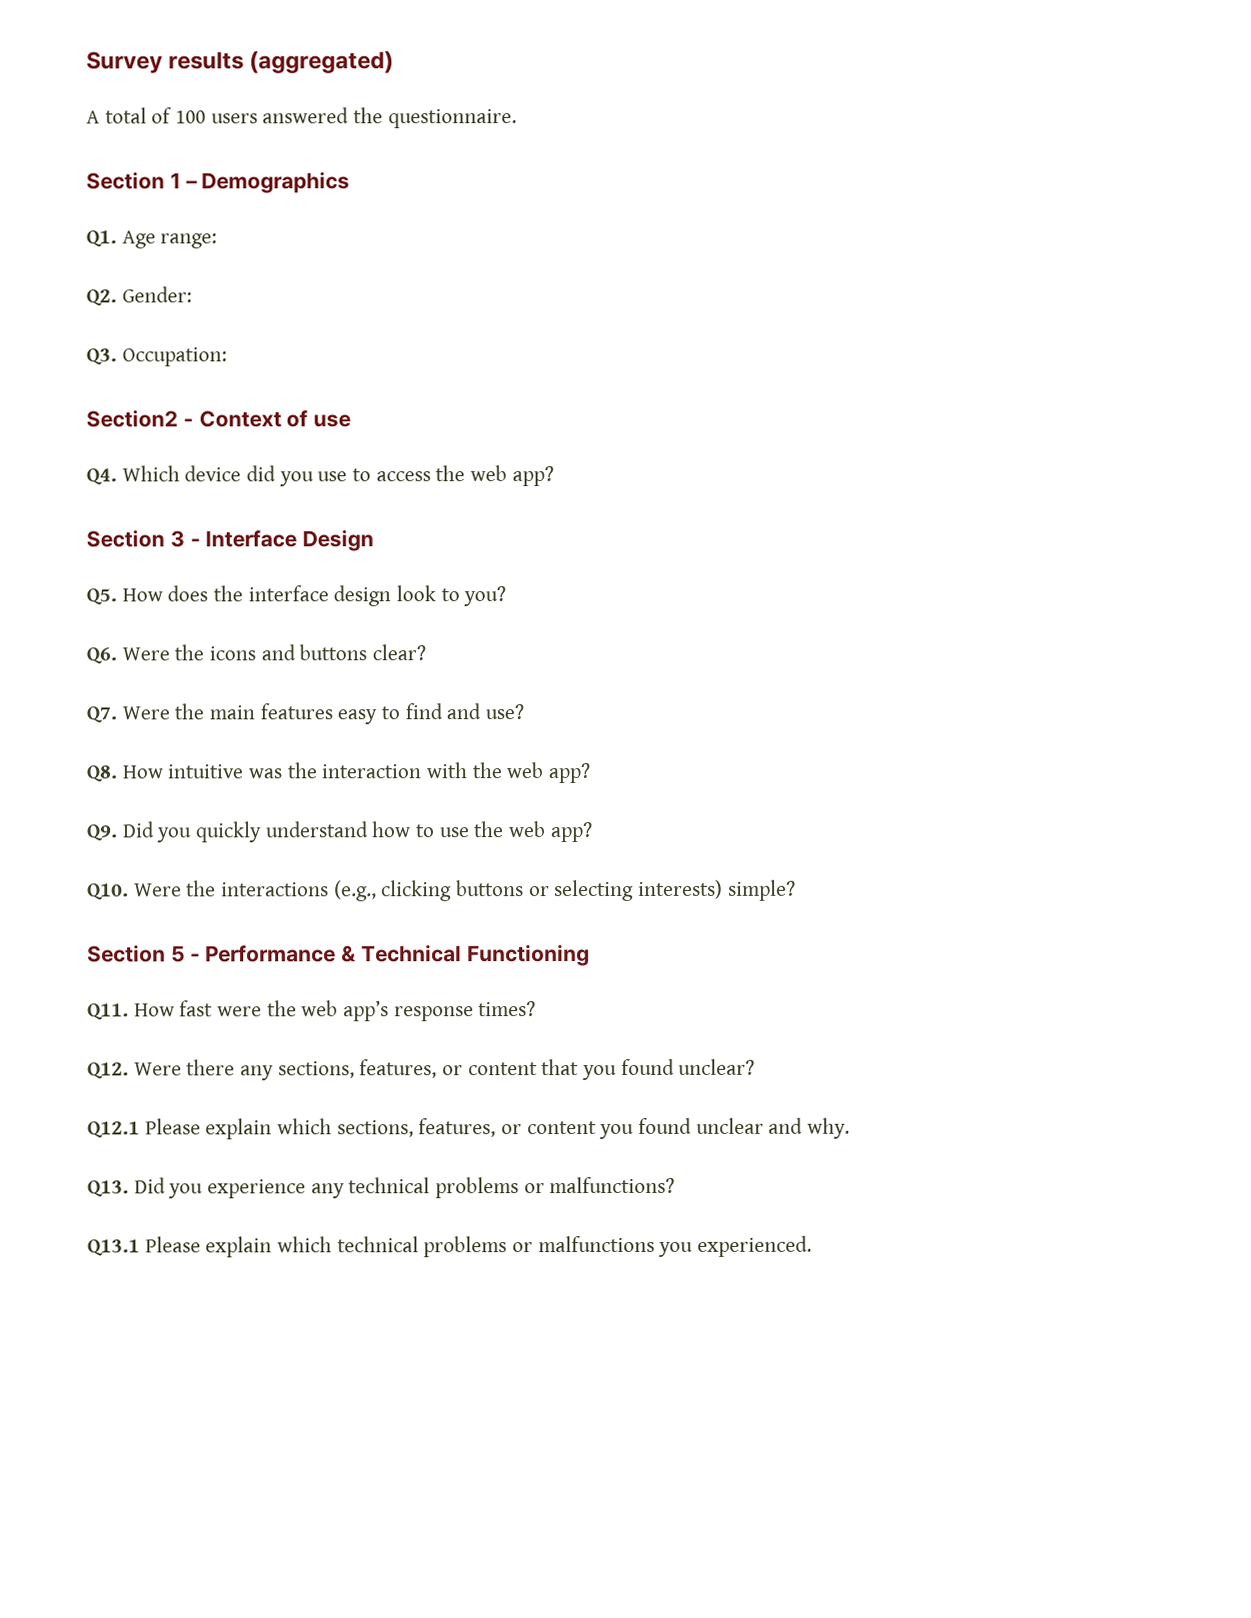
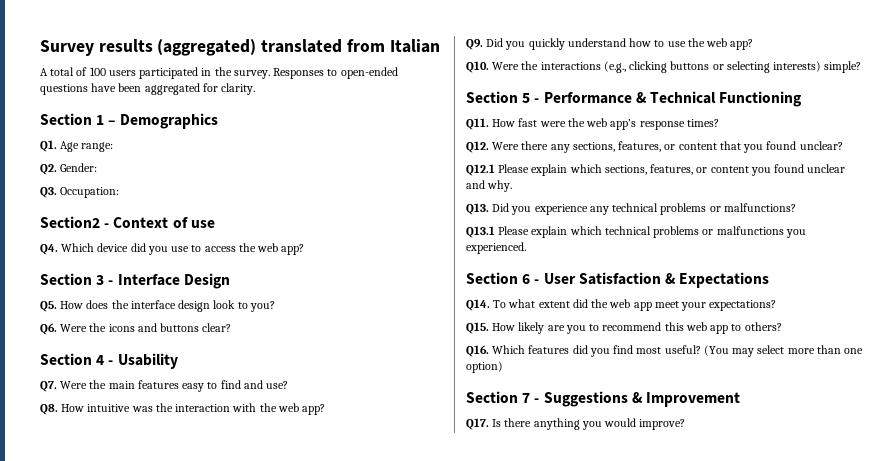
- Survey results (aggregated)
+ Survey results (aggregated) translated from Italian
- A total of 100 users answered the questionnaire.
+ A total of 100 users participated in the survey. Responses to open-ended questions have been aggregated for clarity.
+ Section 4 - Usability
+ Section 6 - User Satisfaction & Expectations
+ Q14. To what extent did the web app meet your expectations?
+ Q15. How likely are you to recommend this web app to others?
+ Q16. Which features did you find most useful? (You may select more than one option)
+ Section 7 - Suggestions & Improvement
+ Q17. Is there anything you would improve?

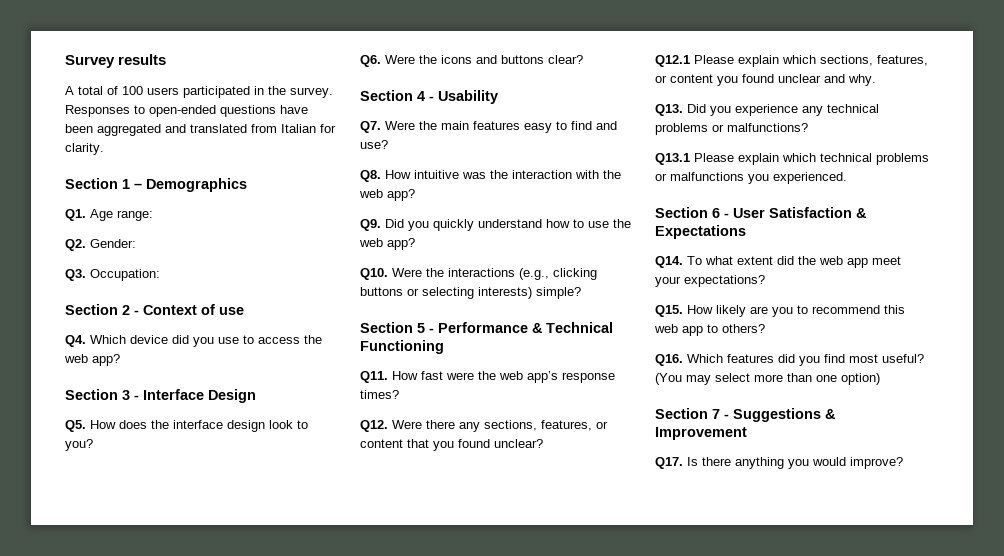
- Survey results (aggregated) translated from Italian
+ Survey results
- Responses to open-ended questions have been aggregated for clarity.
+ Responses to open-ended questions have been aggregated and translated from Italian for clarity.
- Section2 - Context of use
+ Section 2 - Context of use

